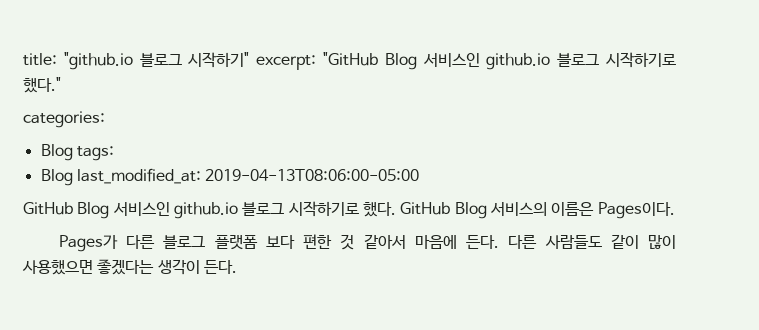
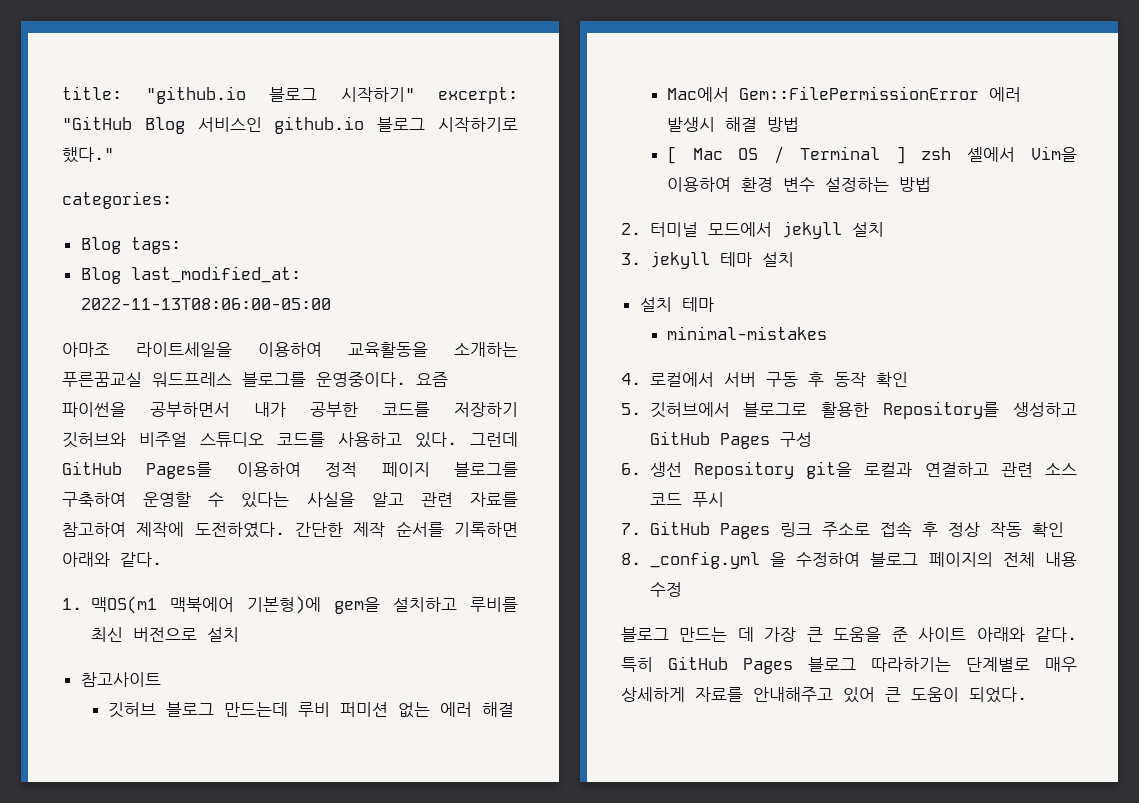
- Blog last_modified_at: 2019-04-13T08:06:00-05:00
- GitHub Blog 서비스인 github.io 블로그 시작하기로 했다. GitHub Blog 서비스의 이름은 Pages이다.
- Pages가 다른 블로그 플랫폼 보다 편한 것 같아서 마음에 든다. 다른 사람들도 같이 많이 사용했으면 좋겠다는 생각이 든다.
+ Blog last_modified_at: 2022-11-13T08:06:00-05:00
+ 아마조 라이트세일을 이용하여 교육활동을 소개하는 푸른꿈교실 워드프레스 블로그를 운영중이다. 요즘 파이썬을 공부하면서 내가 공부한 코드를 저장하기 깃허브와 비주얼 스튜디오 코드를 사용하고 있다. 그런데 GitHub Pages를 이용하여 정적 페이지 블로그를 구축하여 운영할 수 있다는 사실을 알고 관련 자료를 참고하여 제작에 도전하였다. 간단한 제작 순서를 기록하면 아래와 같다.
+ 1. 맥OS(m1 맥북에어 기본형)에 gem을 설치하고 루비를 최신 버전으로 설치
+ 참고사이트
+ 깃허브 블로그 만드는데 루비 퍼미션 없는 에러 해결
+ Mac에서 Gem::FilePermissionError 에러 발생시 해결 방법
+ [ Mac OS / Terminal ] zsh 셸에서 Vim을 이용하여 환경 변수 설정하는 방법
+ 2. 터미널 모드에서 jekyll 설치
+ 3. jekyll 테마 설치
+ 설치 테마
+ minimal-mistakes
+ 4. 로컬에서 서버 구동 후 동작 확인
+ 5. 깃허브에서 블로그로 활용한 Repository를 생성하고 GitHub Pages 구성
+ 6. 생선 Repository git을 로컬과 연결하고 관련 소스 코드 푸시
+ 7. GitHub Pages 링크 주소로 접속 후 정상 작동 확인
+ 8. _config.yml 을 수정하여 블로그 페이지의 전체 내용 수정
+ 블로그 만드는 데 가장 큰 도움을 준 사이트 아래와 같다. 특히 GitHub Pages 블로그 따라하기는 단계별로 매우 상세하게 자료를 안내해주고 있어 큰 도움이 되었다.

